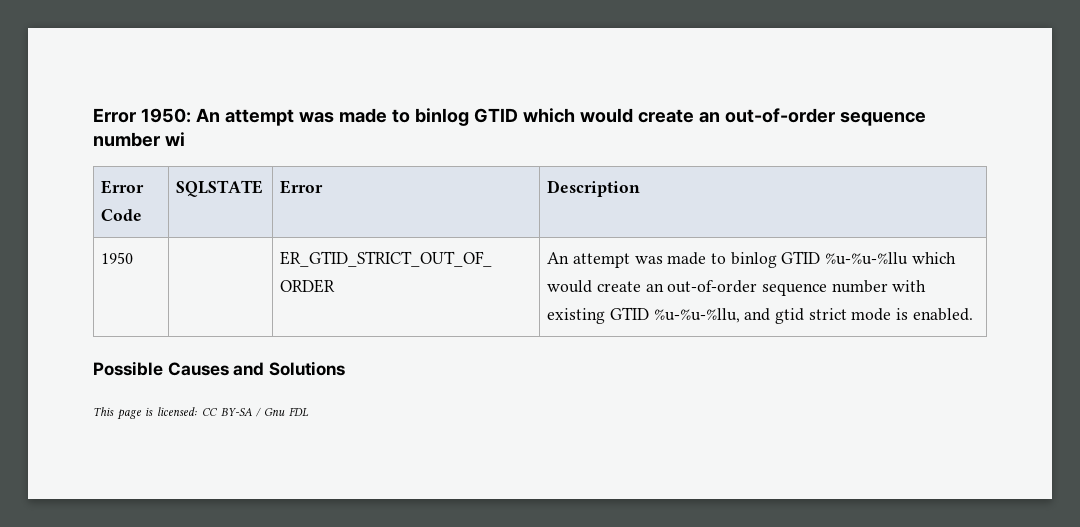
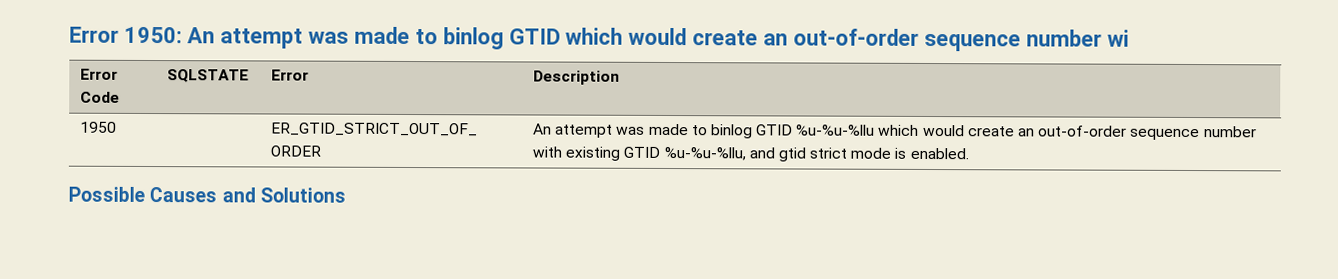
- This page is licensed: CC BY-SA / Gnu FDL

